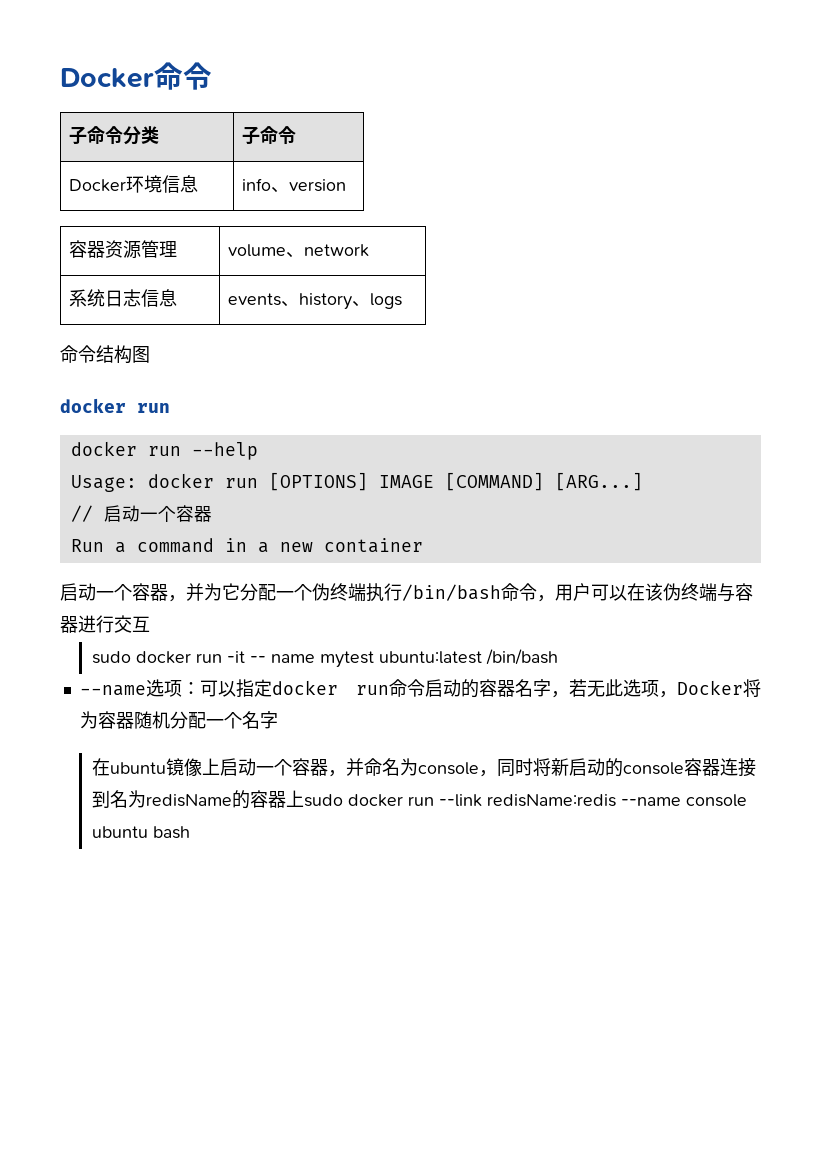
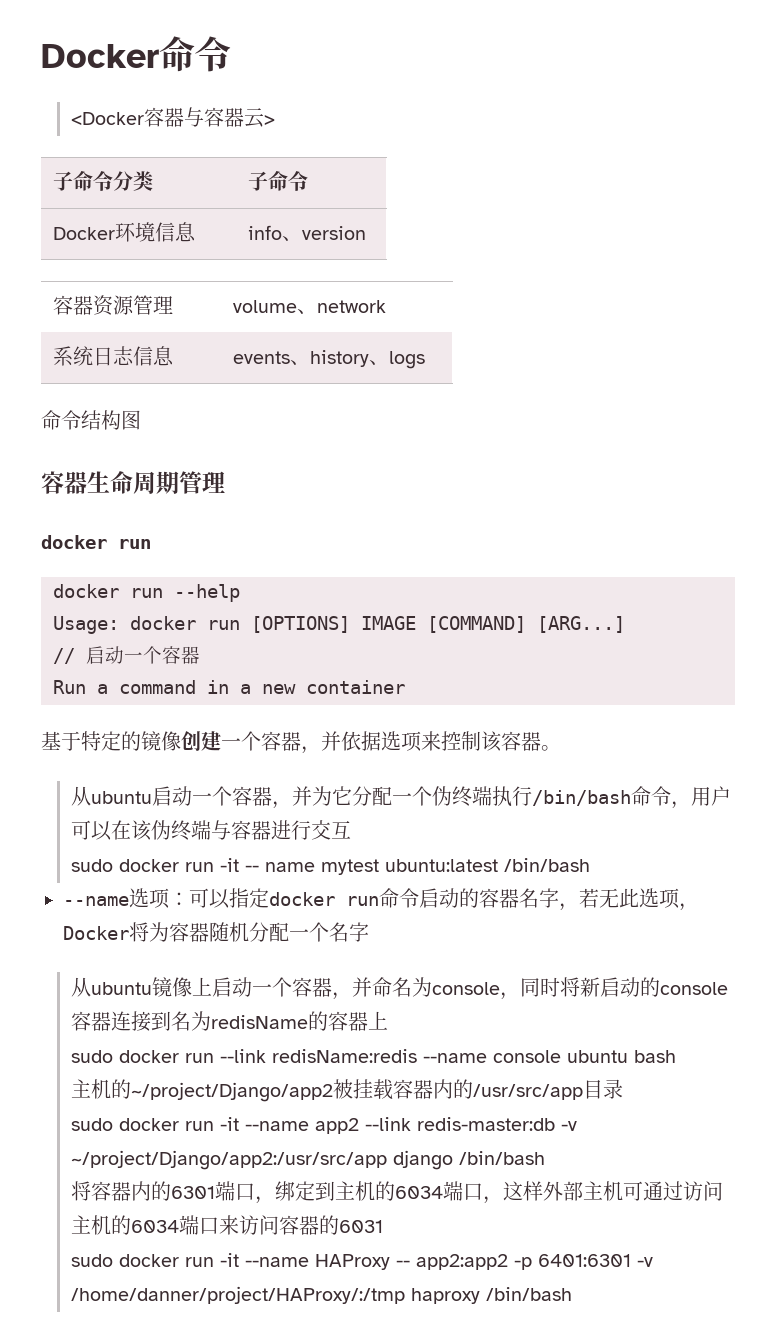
+ <Docker容器与容器云>
+ 容器生命周期管理
- 启动一个容器，并为它分配一个伪终端执行/bin/bash命令，用户可以在该伪终端与容器进行交互
+ 基于特定的镜像创建一个容器，并依据选项来控制该容器。
+ 从ubuntu启动一个容器，并为它分配一个伪终端执行/bin/bash命令，用户可以在该伪终端与容器进行交互
- 在ubuntu镜像上启动一个容器，并命名为console，同时将新启动的console容器连接到名为redisName的容器上sudo docker run --link redisName:redis --name console ubuntu bash
+ 从ubuntu镜像上启动一个容器，并命名为console，同时将新启动的console容器连接到名为redisName的容器上
+ sudo docker run --link redisName:redis --name console ubuntu bash
+ 主机的~/project/Django/app2被挂载容器内的/usr/src/app目录
+ sudo docker run -it --name app2 --link redis-master:db -v ~/project/Django/app2:/usr/src/app django /bin/bash
+ 将容器内的6301端口，绑定到主机的6034端口，这样外部主机可通过访问主机的6034端口来访问容器的6031
+ sudo docker run -it --name HAProxy -- app2:app2 -p 6401:6301 -v /home/danner/project/HAProxy/:/tmp haproxy /bin/bash

